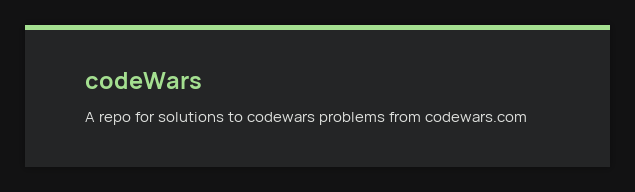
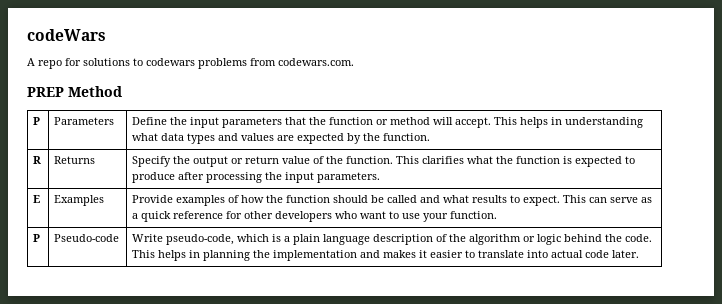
- A repo for solutions to codewars problems from codewars.com
+ A repo for solutions to codewars problems from codewars.com.
+ PREP Method
+ P | Parameters | Define the input parameters that the function or method will accept. This helps in understanding what data types and values are expected by the function.
+ R | Returns | Specify the output or return value of the function. This clarifies what the function is expected to produce after processing the input parameters.
+ E | Examples | Provide examples of how the function should be called and what results to expect. This can serve as a quick reference for other developers who want to use your function.
+ P | Pseudo-code | Write pseudo-code, which is a plain language description of the algorithm or logic behind the code. This helps in planning the implementation and makes it easier to translate into actual code later.

